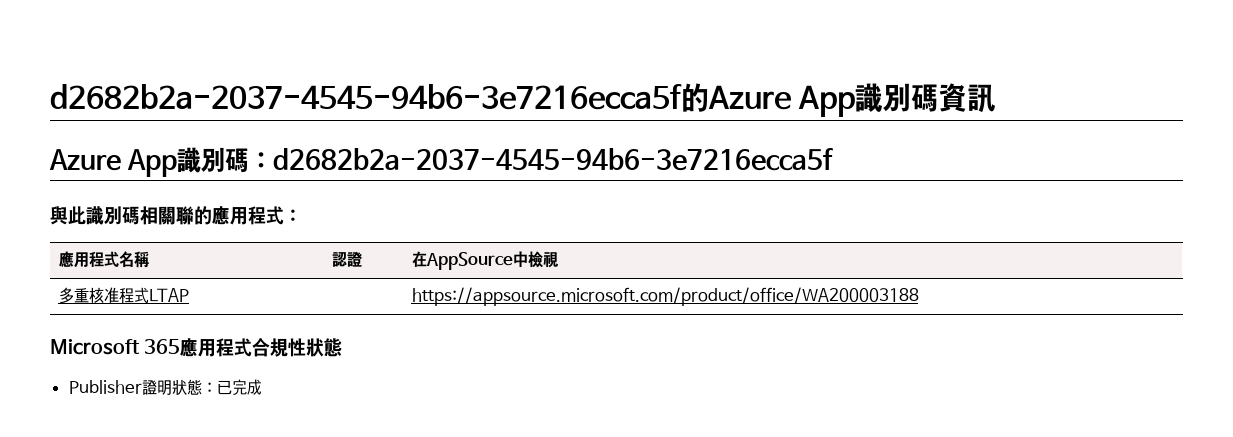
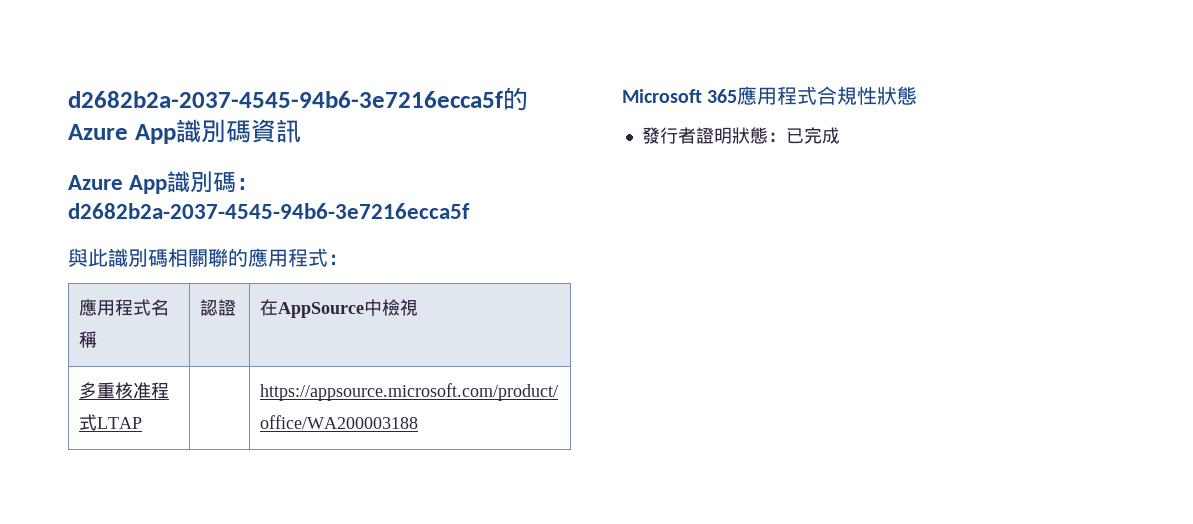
- Publisher證明狀態：已完成
+ 發行者證明狀態：已完成

